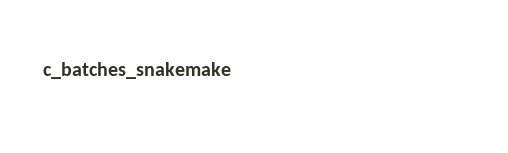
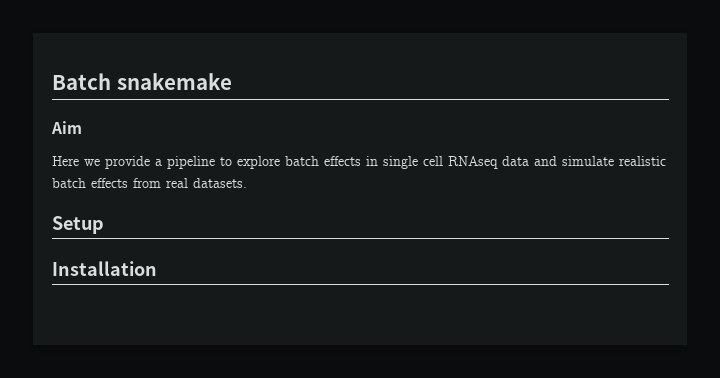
- c_batches_snakemake
+ Batch snakemake
+ Aim
+ Here we provide a pipeline to explore batch effects in single cell RNAseq data and simulate realistic batch effects from real datasets.
+ Setup
+ Installation

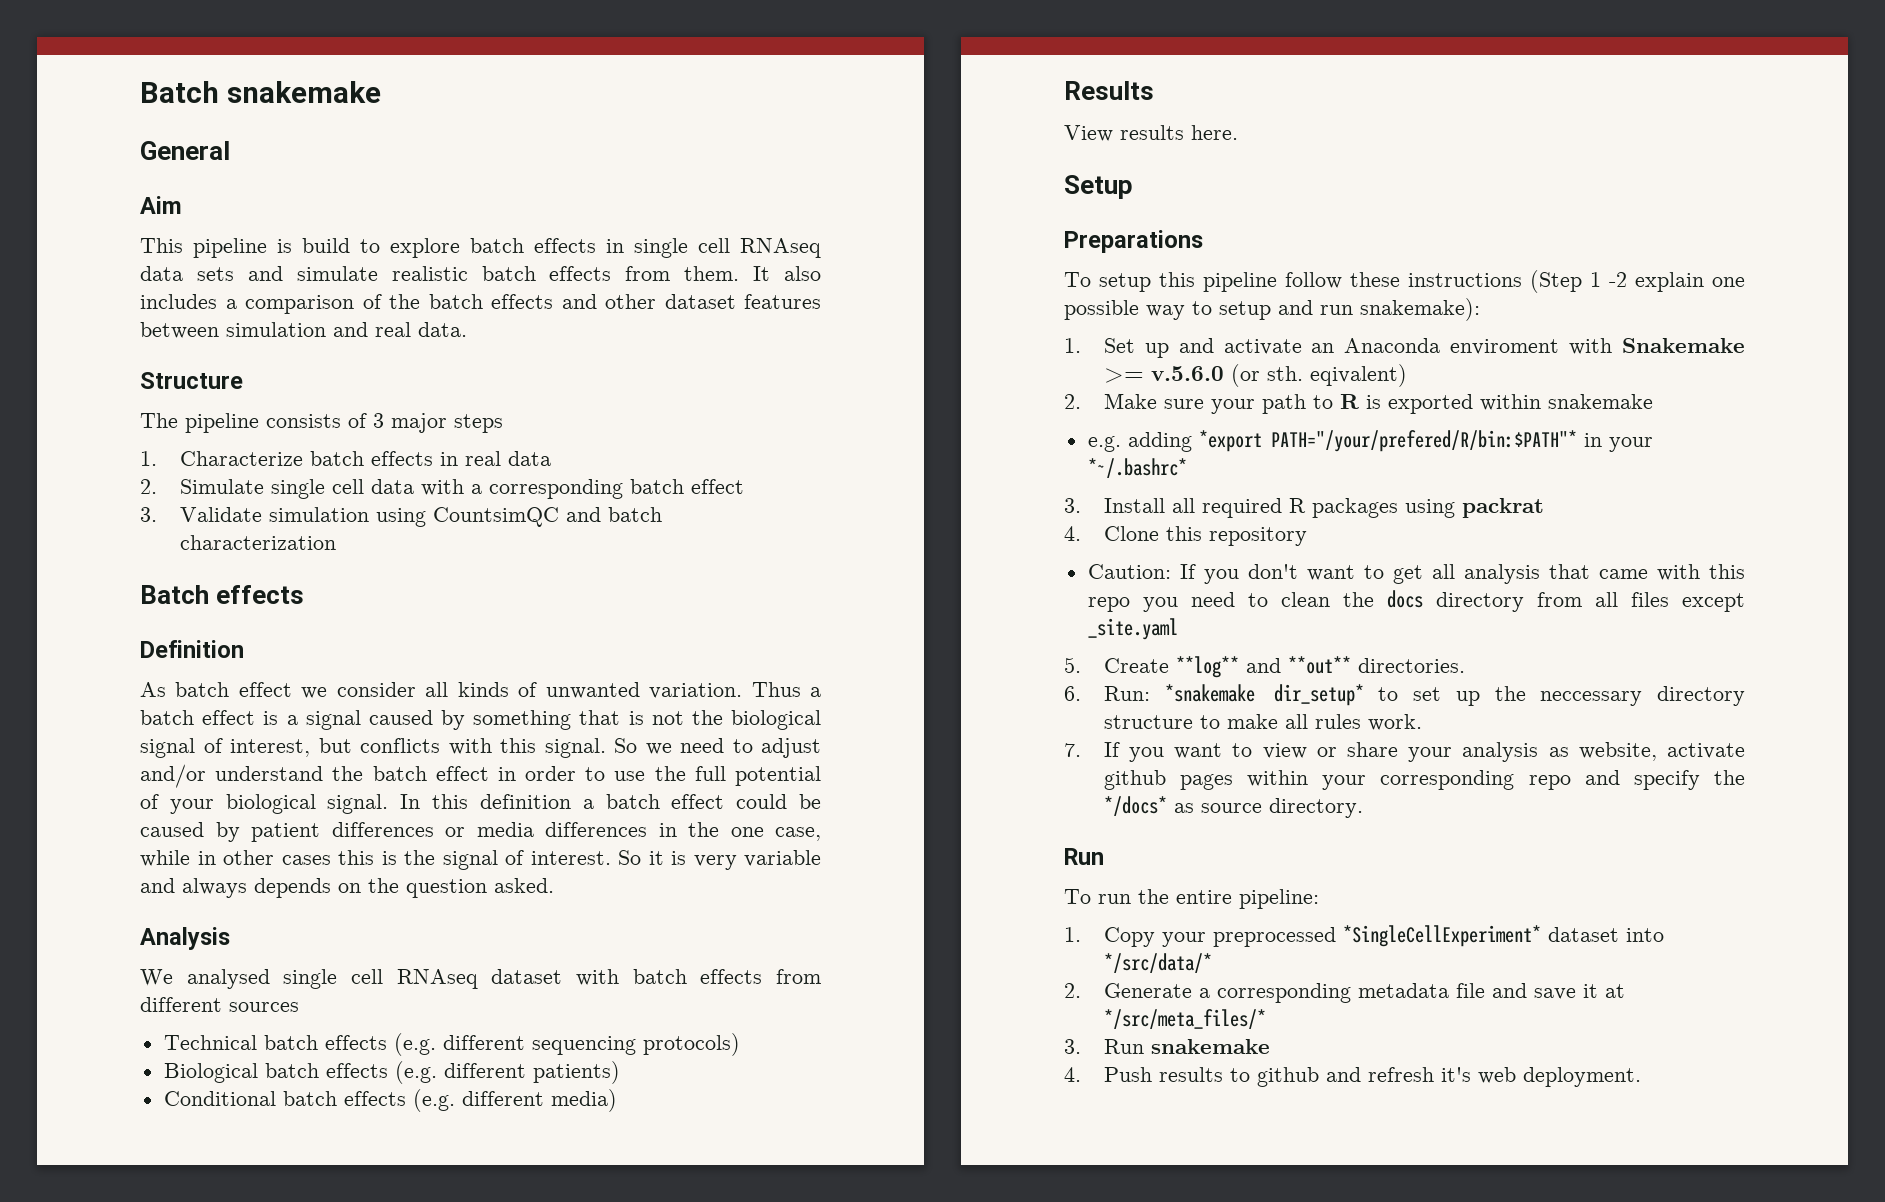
+ General
- Here we provide a pipeline to explore batch effects in single cell RNAseq data and simulate realistic batch effects from real datasets.
+ This pipeline is build to explore batch effects in single cell RNAseq data sets and simulate realistic batch effects from them. It also includes a comparison of the batch effects and other dataset features between simulation and real data.
+ Structure
+ The pipeline consists of 3 major steps
+ 1. Characterize batch effects in real data
+ 2. Simulate single cell data with a corresponding batch effect
+ 3. Validate simulation using CountsimQC and batch characterization
+ Batch effects
+ Definition
+ As batch effect we consider all kinds of unwanted variation. Thus a batch effect is a signal caused by something that is not the biological signal of interest, but conflicts with this signal. So we need to adjust and/or understand the batch effect in order to use the full potential of your biological signal. In this definition a batch effect could be caused by patient differences or media differences in the one case, while in other cases this is the signal of interest. So it is very variable and always depends on the question asked.
+ Analysis
+ We analysed single cell RNAseq dataset with batch effects from different sources
+ Technical batch effects (e.g. different sequencing protocols)
+ Biological batch effects (e.g. different patients)
+ Conditional batch effects (e.g. different media)
+ Results
+ View results here.
  Setup
- Installation
+ Preparations
+ To setup this pipeline follow these instructions (Step 1 -2 explain one possible way to setup and run snakemake):
+ 1. Set up and activate an Anaconda enviroment with Snakemake >= v.5.6.0 (or sth. eqivalent)
+ 2. Make sure your path to R is exported within snakemake
+ e.g. adding *export PATH="/your/prefered/R/bin:$PATH"* in your *~/.bashrc*
+ 3. Install all required R packages using packrat
+ 4. Clone this repository
+ Caution: If you don't want to get all analysis that came with this repo you need to clean the docs directory from all files except _site.yaml
+ 5. Create **log** and **out** directories.
+ 6. Run: *snakemake dir_setup* to set up the neccessary directory structure to make all rules work.
+ 7. If you want to view or share your analysis as website, activate github pages within your corresponding repo and specify the */docs* as source directory.
+ Run
+ To run the entire pipeline:
+ 1. Copy your preprocessed *SingleCellExperiment* dataset into */src/data/*
+ 2. Generate a corresponding metadata file and save it at */src/meta_files/*
+ 3. Run snakemake
+ 4. Push results to github and refresh it's web deployment.

